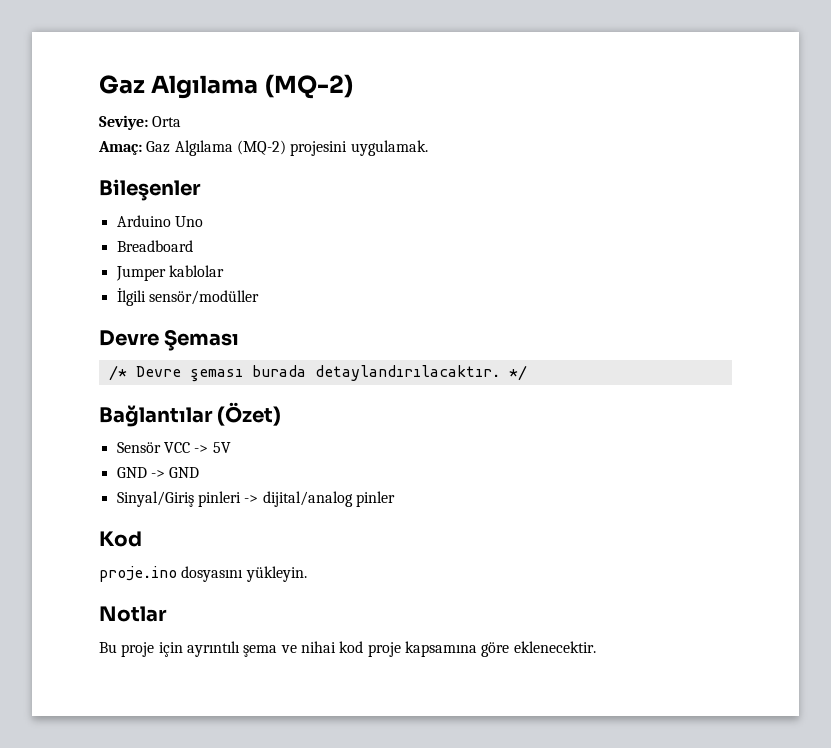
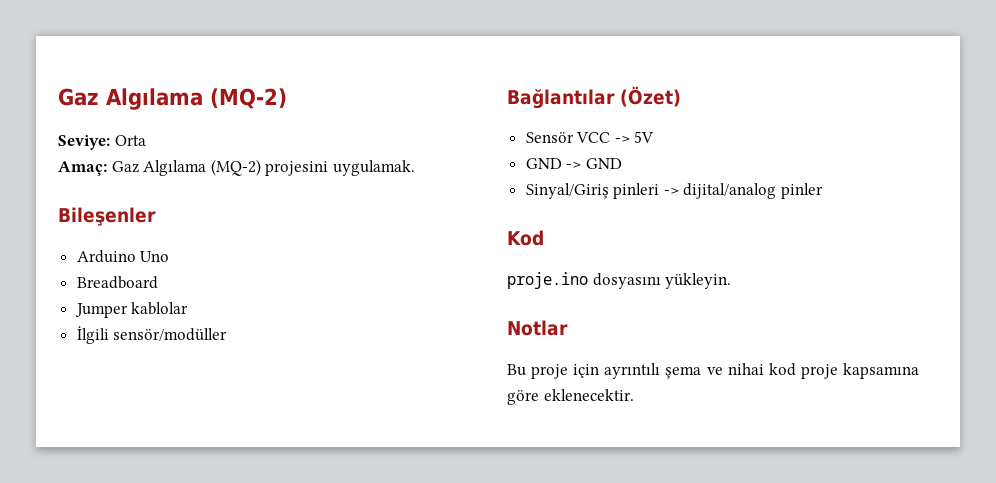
- Devre Şeması
- /* Devre şeması burada detaylandırılacaktır. */

